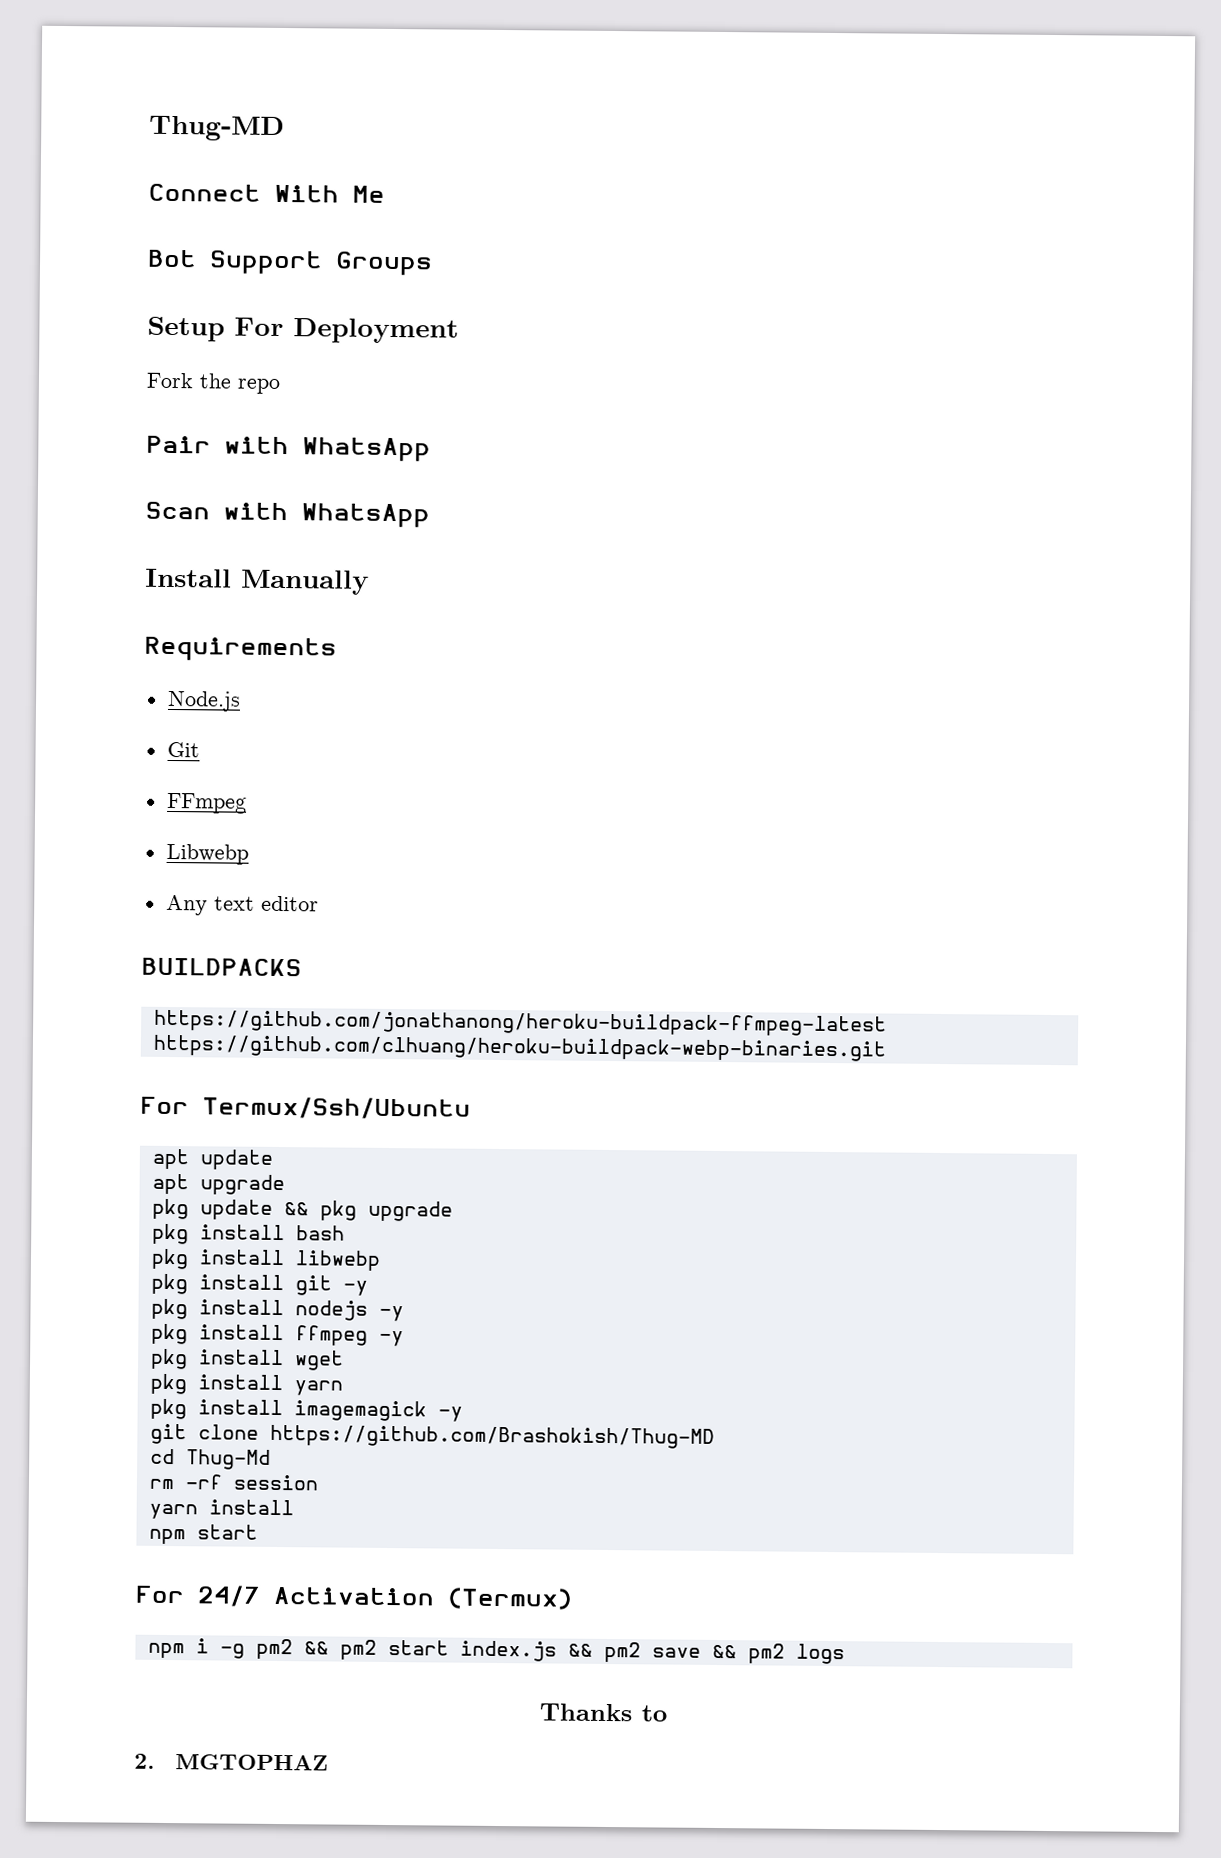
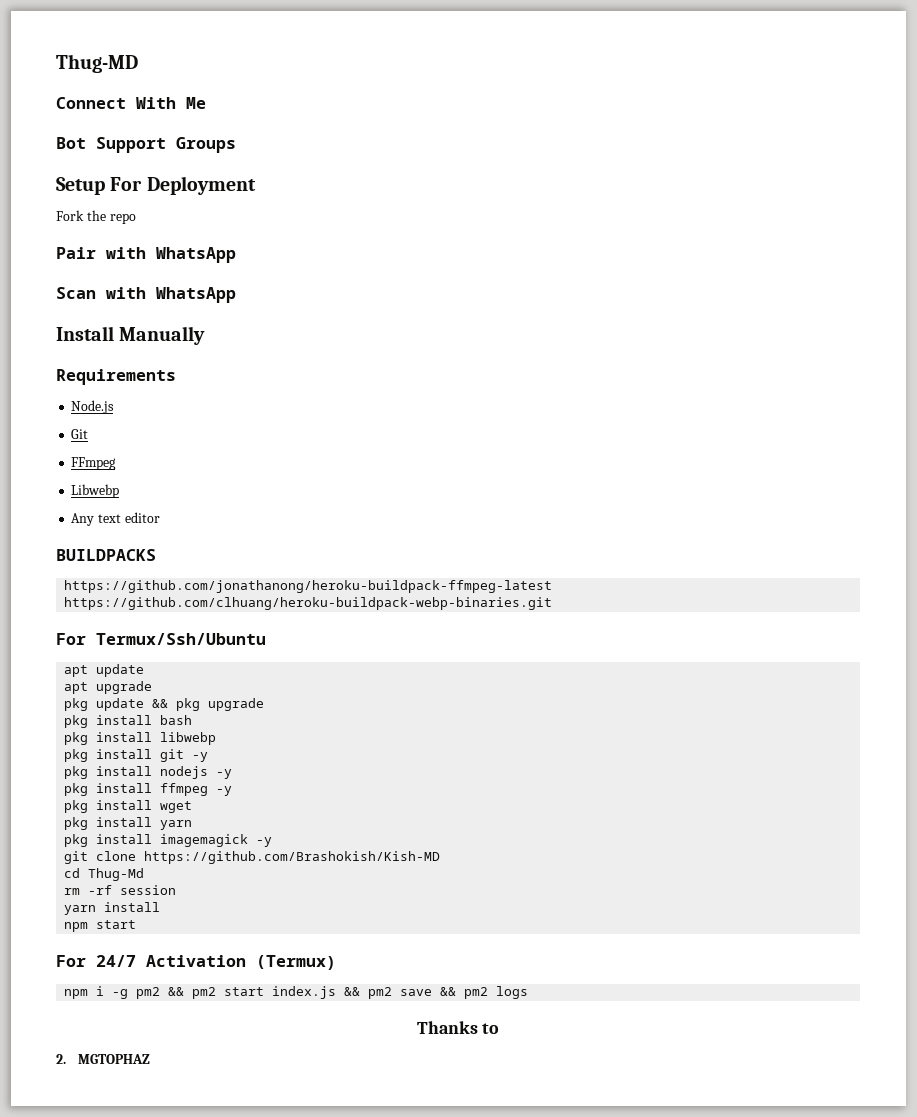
- git clone https://github.com/Brashokish/Thug-MD
+ git clone https://github.com/Brashokish/Kish-MD

